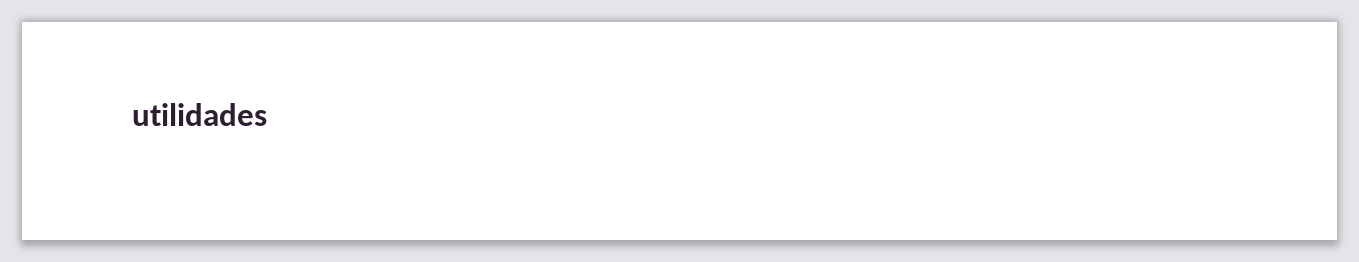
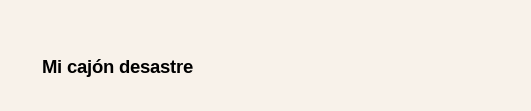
- utilidades
+ Mi cajón desastre

